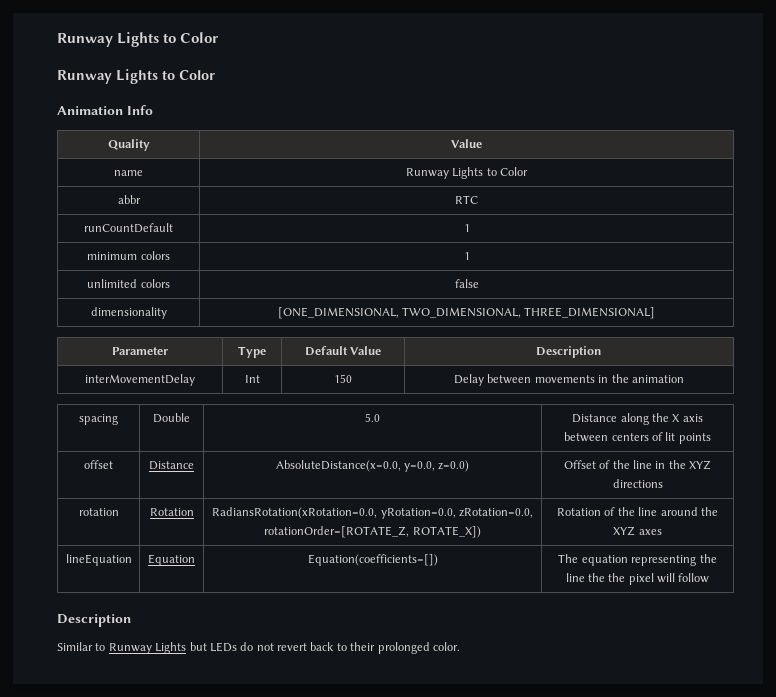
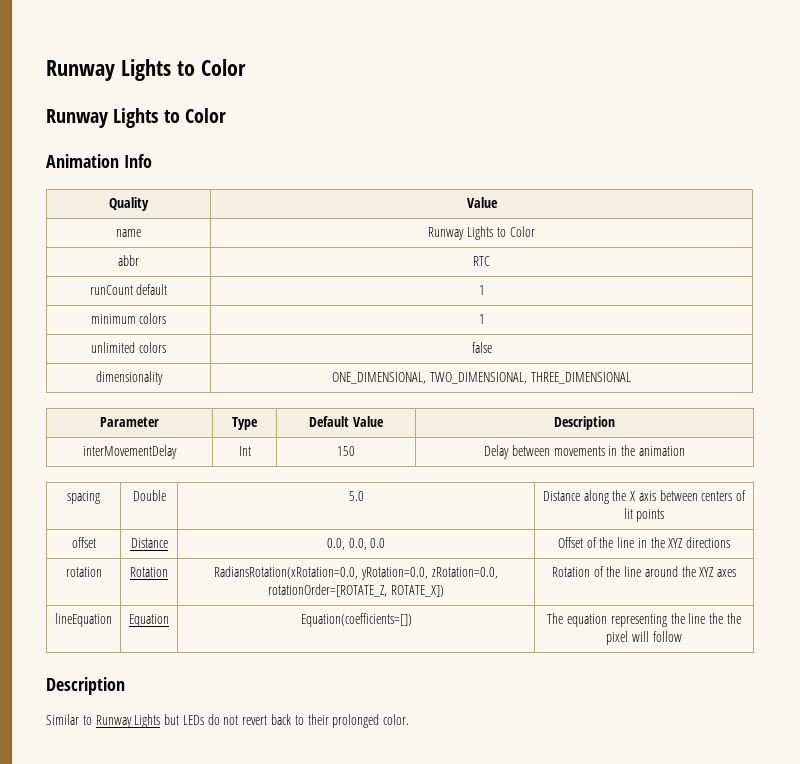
- runCountDefault | 1
+ runCount default | 1
- dimensionality | [ONE_DIMENSIONAL, TWO_DIMENSIONAL, THREE_DIMENSIONAL]
+ dimensionality | ONE_DIMENSIONAL, TWO_DIMENSIONAL, THREE_DIMENSIONAL
- offset | Distance | AbsoluteDistance(x=0.0, y=0.0, z=0.0) | Offset of the line in the XYZ directions
+ offset | Distance | 0.0, 0.0, 0.0 | Offset of the line in the XYZ directions

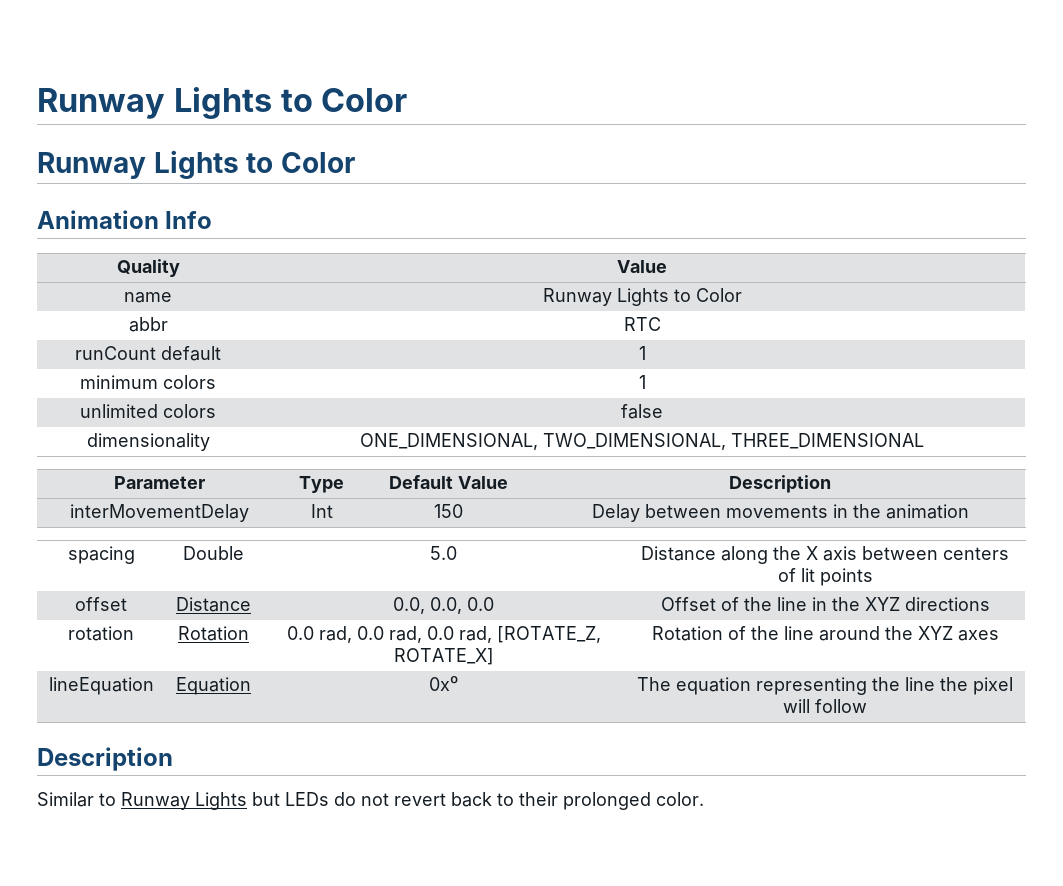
- rotation | Rotation | RadiansRotation(xRotation=0.0, yRotation=0.0, zRotation=0.0, rotationOrder=[ROTATE_Z, ROTATE_X]) | Rotation of the line around the XYZ axes
+ rotation | Rotation | 0.0 rad, 0.0 rad, 0.0 rad, [ROTATE_Z, ROTATE_X] | Rotation of the line around the XYZ axes
- lineEquation | Equation | Equation(coefficients=[]) | The equation representing the line the the pixel will follow
+ lineEquation | Equation | 0x⁰ | The equation representing the line the pixel will follow

